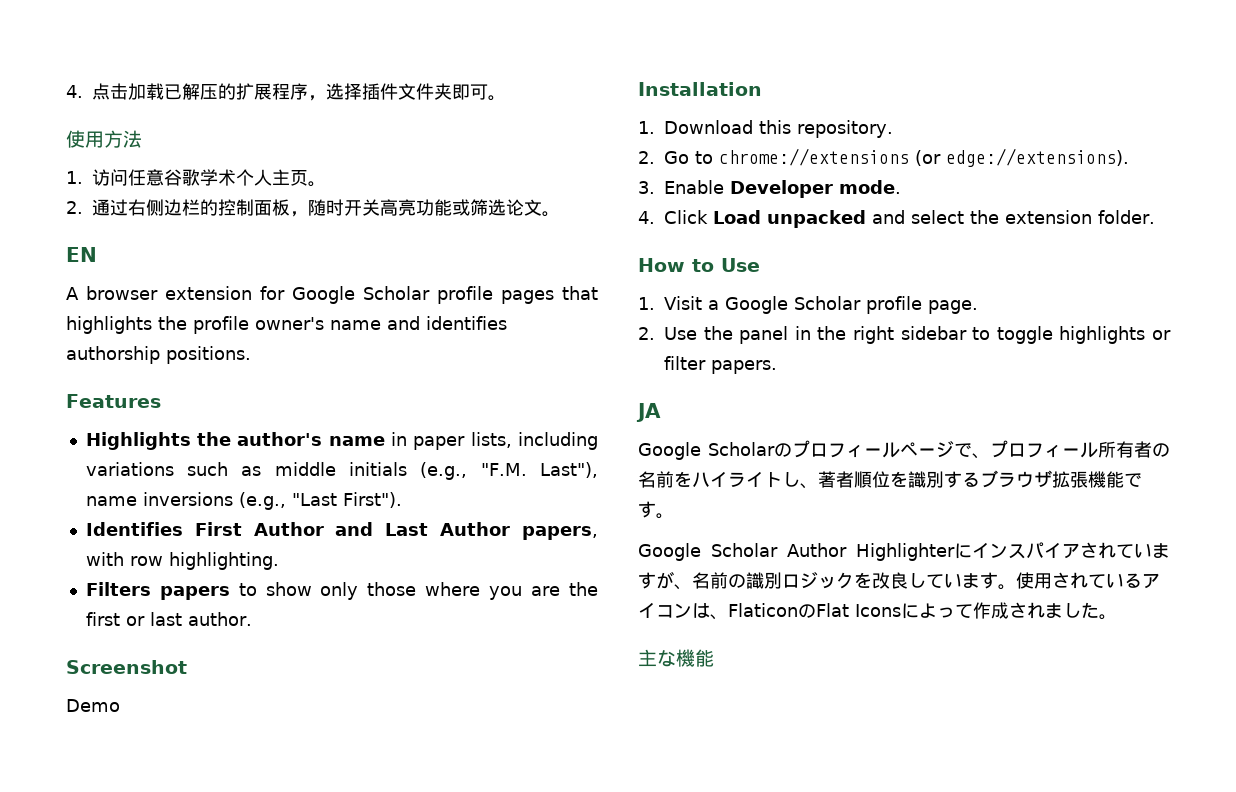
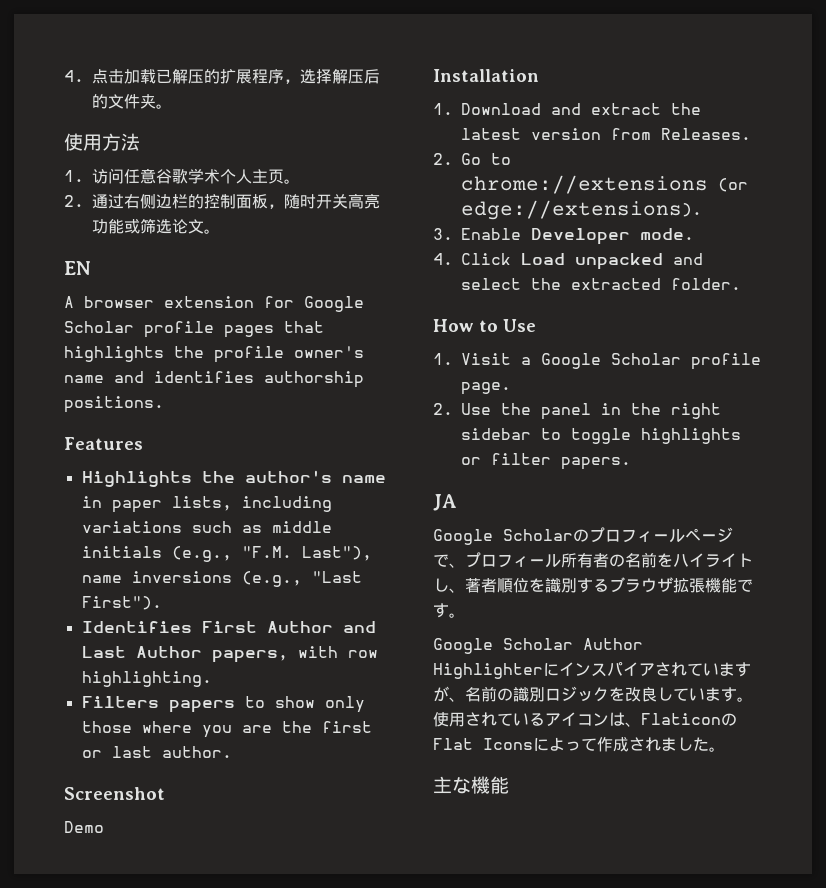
- 4.点击加载已解压的扩展程序，选择插件文件夹即可。
+ 4.点击加载已解压的扩展程序，选择解压后的文件夹。
- 1. Download this repository.
+ 1. Download and extract the latest version from Releases.
- 4. Click Load unpacked and select the extension folder.
+ 4. Click Load unpacked and select the extracted folder.

